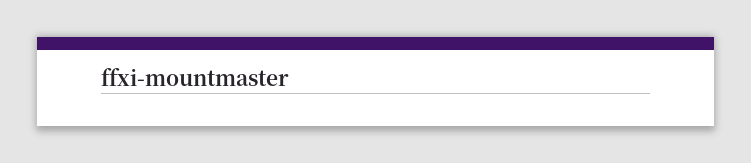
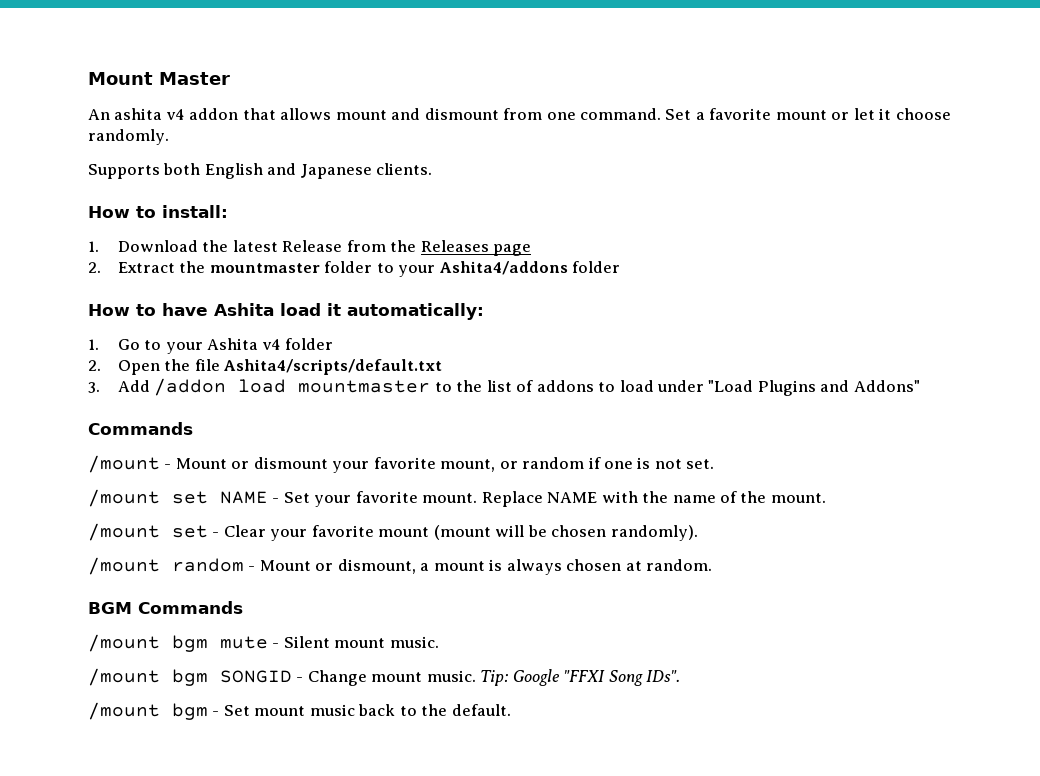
- ffxi-mountmaster
+ Mount Master
+ An ashita v4 addon that allows mount and dismount from one command. Set a favorite mount or let it choose randomly.
+ Supports both English and Japanese clients.
+ How to install:
+ 1. Download the latest Release from the Releases page
+ 2. Extract the mountmaster folder to your Ashita4/addons folder
+ How to have Ashita load it automatically:
+ 1. Go to your Ashita v4 folder
+ 2. Open the file Ashita4/scripts/default.txt
+ 3. Add /addon load mountmaster to the list of addons to load under "Load Plugins and Addons"
+ Commands
+ /mount - Mount or dismount your favorite mount, or random if one is not set.
+ /mount set NAME - Set your favorite mount. Replace NAME with the name of the mount.
+ /mount set - Clear your favorite mount (mount will be chosen randomly).
+ /mount random - Mount or dismount, a mount is always chosen at random.
+ BGM Commands
+ /mount bgm mute - Silent mount music.
+ /mount bgm SONGID - Change mount music. Tip: Google "FFXI Song IDs".
+ /mount bgm - Set mount music back to the default.

